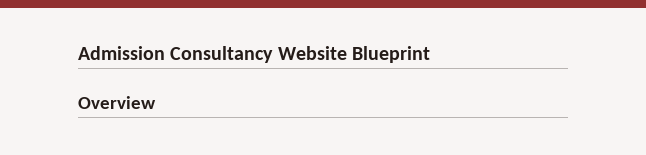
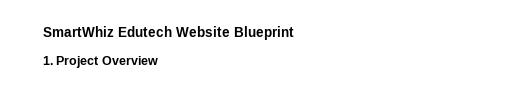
- Admission Consultancy Website Blueprint
+ SmartWhiz Edutech Website Blueprint
- Overview
+ 1. Project Overview

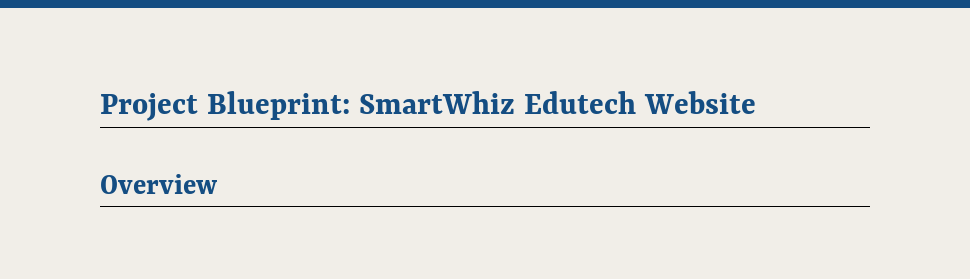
- SmartWhiz Edutech Website Blueprint
- 1. Project Overview
+ Project Blueprint: SmartWhiz Edutech Website
+ Overview

